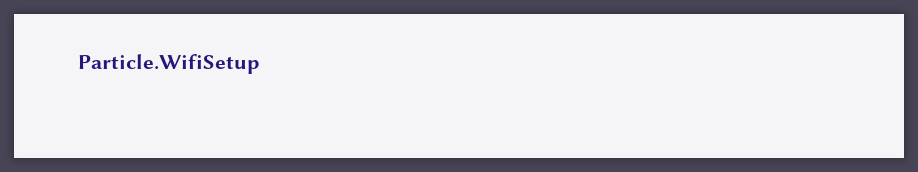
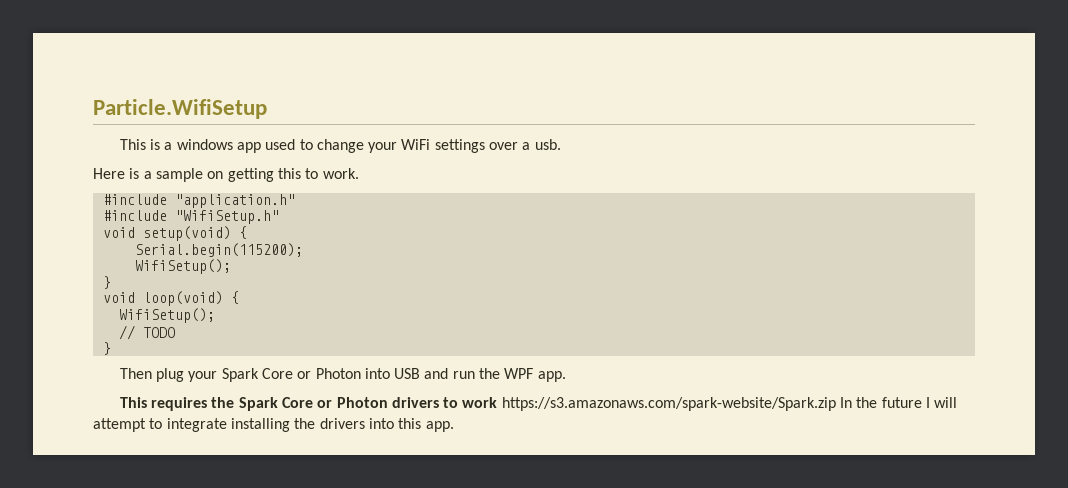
+ This is a windows app used to change your WiFi settings over a usb.
+ Here is a sample on getting this to work.
+ #include "application.h"
+ #include "WifiSetup.h"
+ void setup(void) {
+ Serial.begin(115200);
+ WifiSetup();
+ }
+ void loop(void) {
+ WifiSetup();
+ // TODO
+ }
+ Then plug your Spark Core or Photon into USB and run the WPF app.
+ This requires the Spark Core or Photon drivers to work https://s3.amazonaws.com/spark-website/Spark.zip In the future I will attempt to integrate installing the drivers into this app.

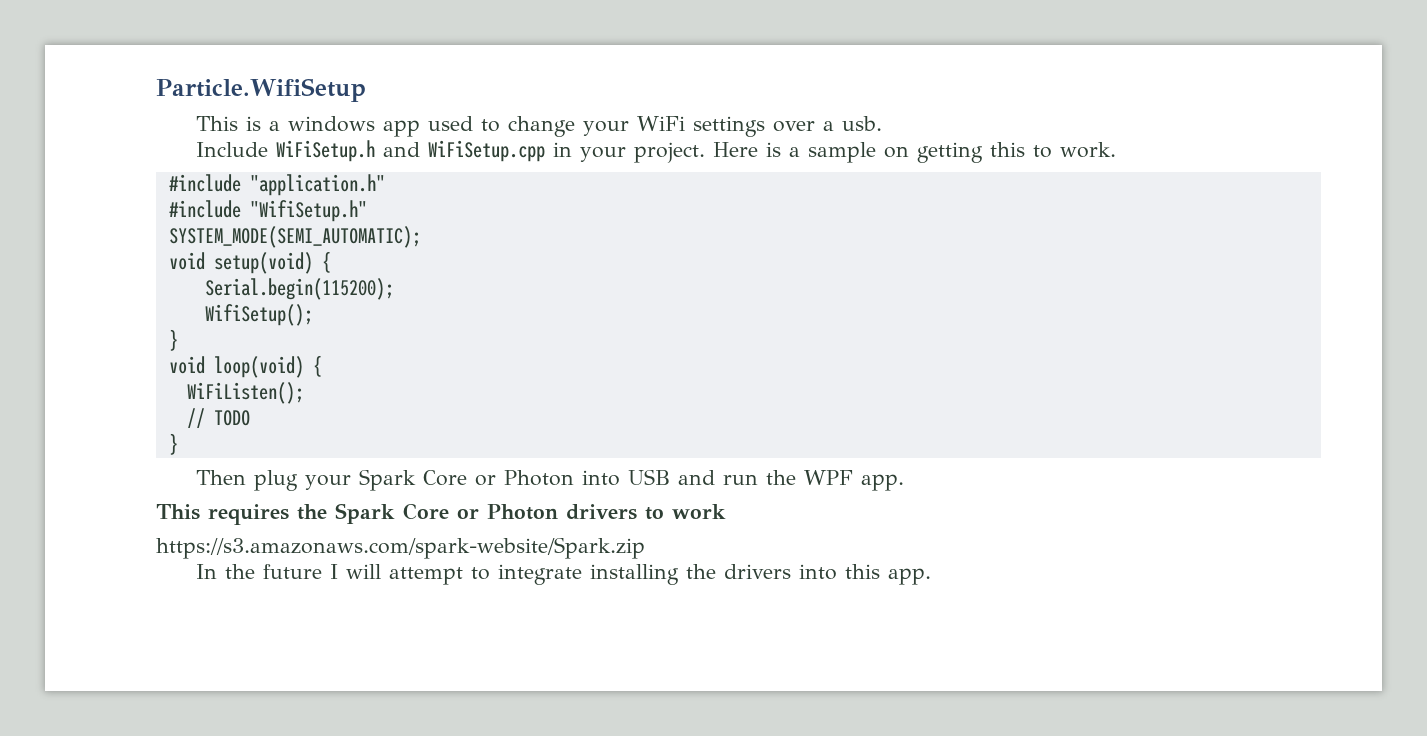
+ Include WiFiSetup.h and WiFiSetup.cpp in your project.
+ SYSTEM_MODE(SEMI_AUTOMATIC);
  void loop(void) {
- WifiSetup();
+ WiFiListen();
- This requires the Spark Core or Photon drivers to work https://s3.amazonaws.com/spark-website/Spark.zip In the future I will attempt to integrate installing the drivers into this app.
+ This requires the Spark Core or Photon drivers to work
+ https://s3.amazonaws.com/spark-website/Spark.zip
+ In the future I will attempt to integrate installing the drivers into this app.

